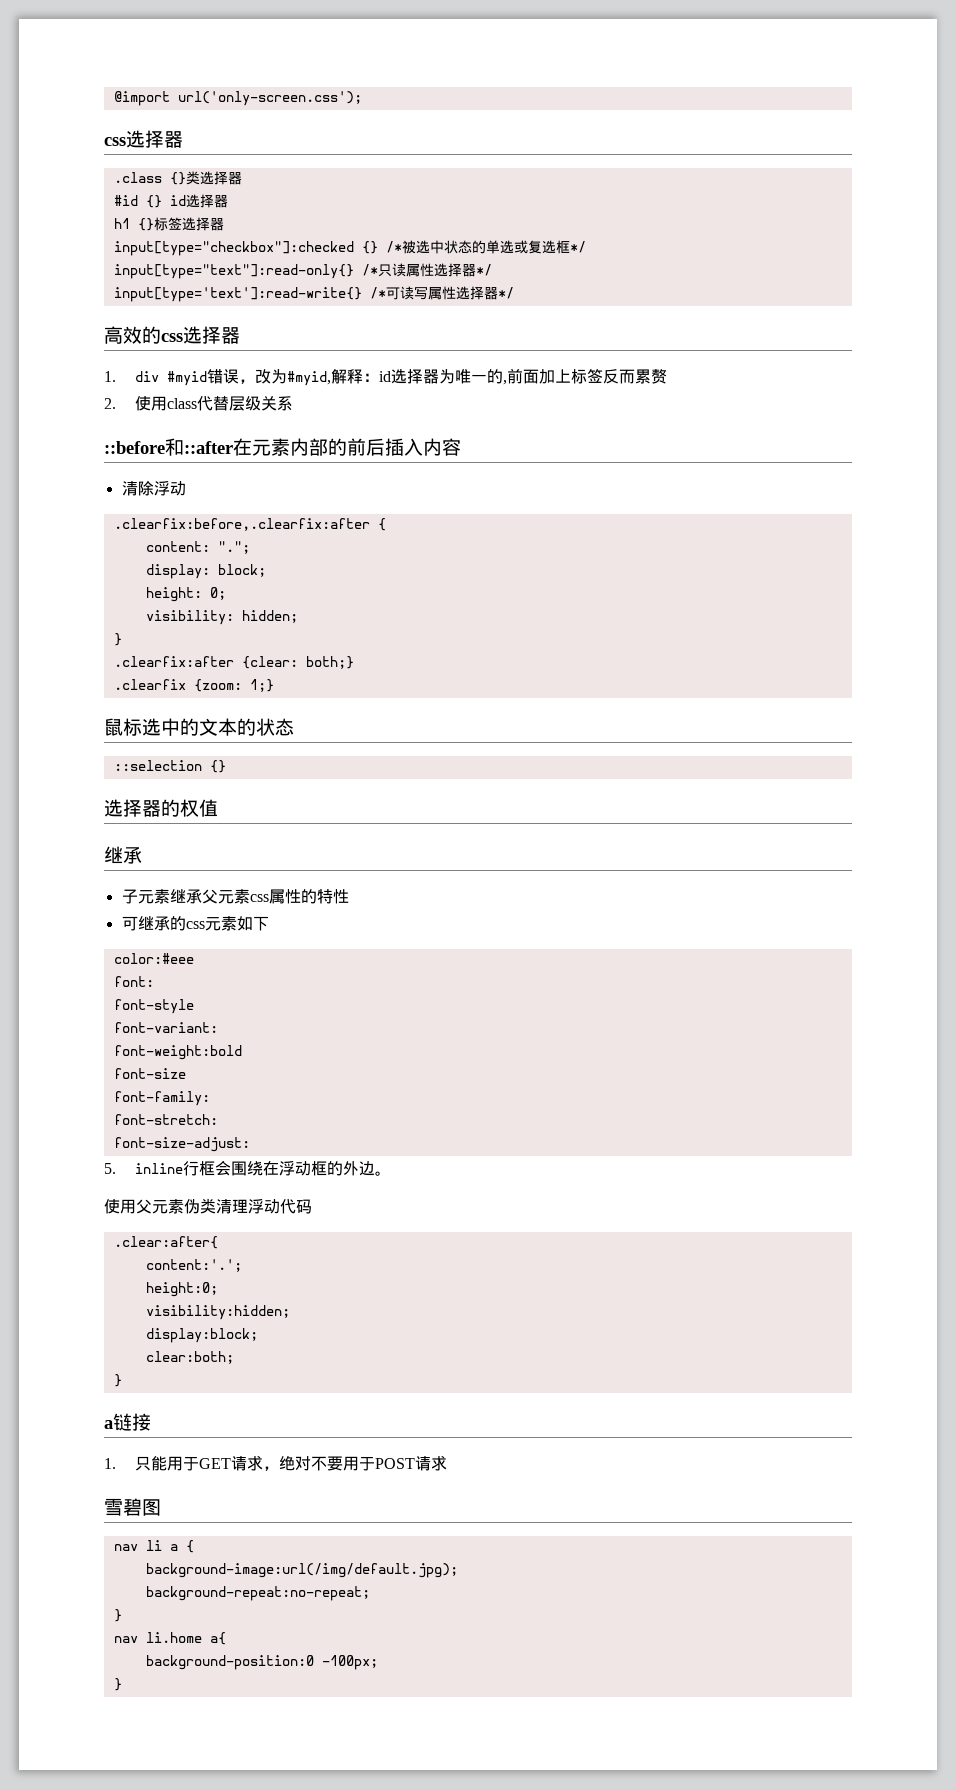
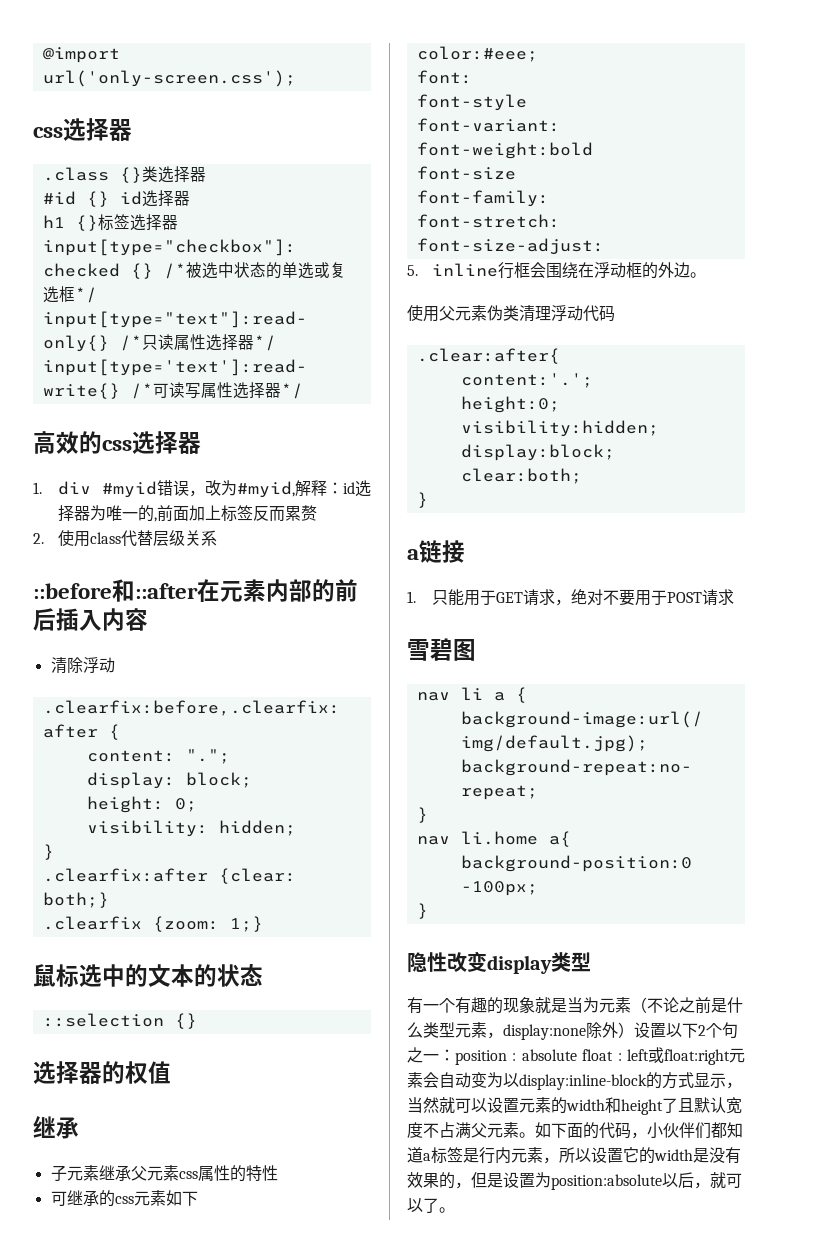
- color:#eee
+ color:#eee;
+ 隐性改变display类型
+ 有一个有趣的现象就是当为元素（不论之前是什么类型元素，display:none除外）设置以下2个句之一：position : absolute float : left或float:right元素会自动变为以display:inline-block的方式显示，当然就可以设置元素的width和height了且默认宽度不占满父元素。如下面的代码，小伙伴们都知道a标签是行内元素，所以设置它的width是没有效果的，但是设置为position:absolute以后，就可以了。

